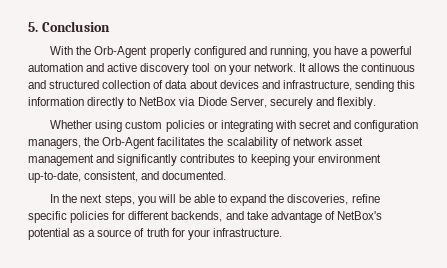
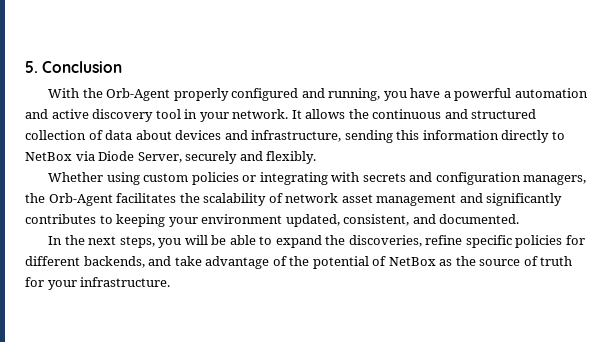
- With the Orb-Agent properly configured and running, you have a powerful automation and active discovery tool on your network.
+ With the Orb-Agent properly configured and running, you have a powerful automation and active discovery tool in your network.
- Whether using custom policies or integrating with secret and configuration managers, the Orb-Agent facilitates the scalability of network asset management and significantly contributes to keeping your environment up-to-date, consistent, and documented.
+ Whether using custom policies or integrating with secrets and configuration managers, the Orb-Agent facilitates the scalability of network asset management and significantly contributes to keeping your environment updated, consistent, and documented.
- In the next steps, you will be able to expand the discoveries, refine specific policies for different backends, and take advantage of NetBox's potential as a source of truth for your infrastructure.
+ In the next steps, you will be able to expand the discoveries, refine specific policies for different backends, and take advantage of the potential of NetBox as the source of truth for your infrastructure.

